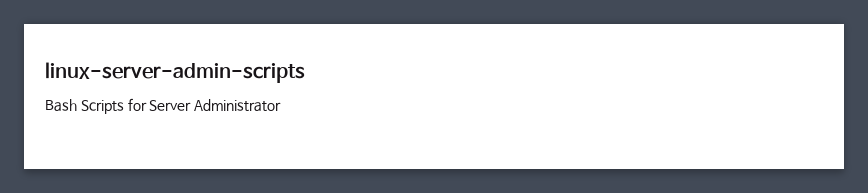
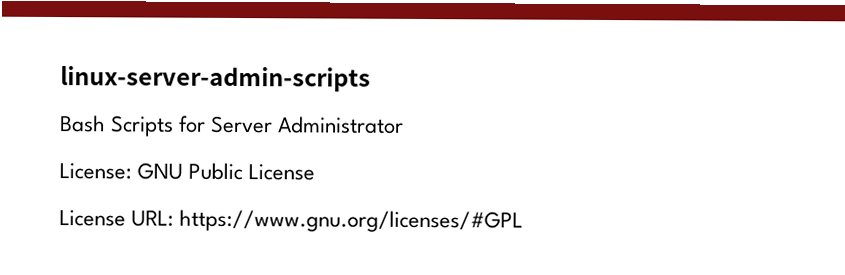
+ License: GNU Public License
+ License URL: https://www.gnu.org/licenses/#GPL

